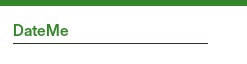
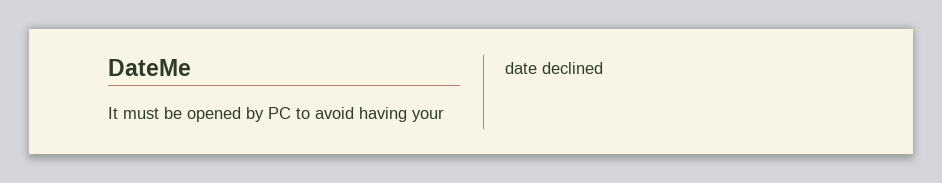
+ It must be opened by PC to avoid having your date declined

